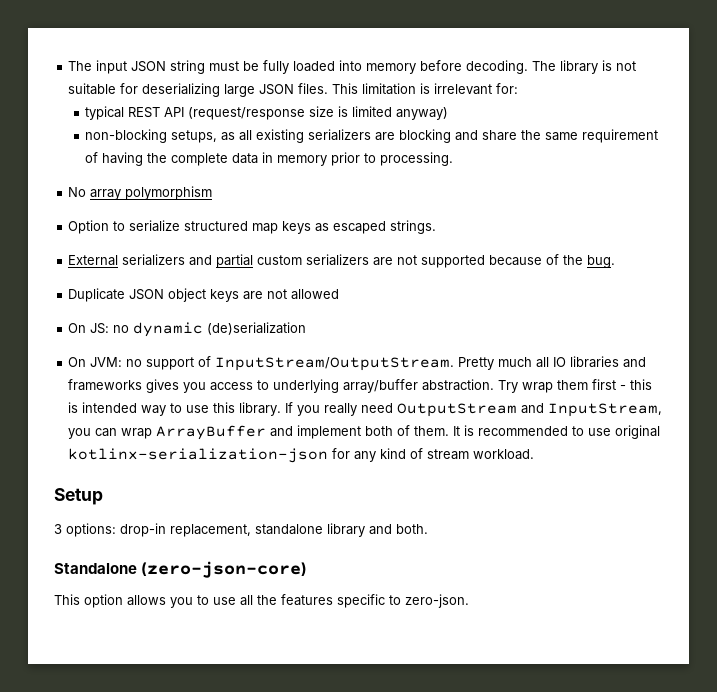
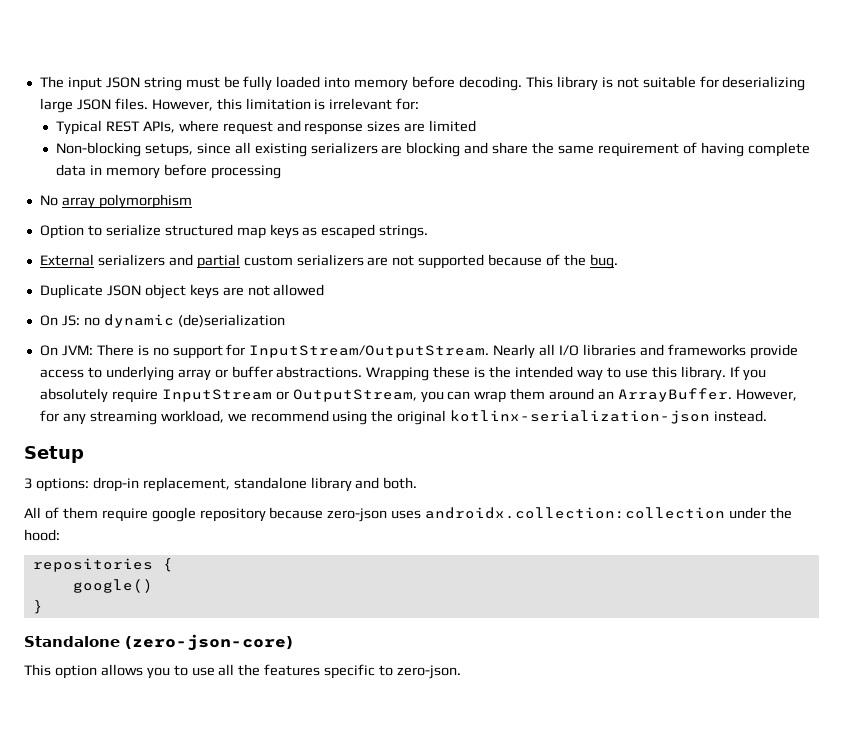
- The library is not suitable for deserializing large JSON files.
+ This library is not suitable for deserializing large JSON files.
- This limitation is irrelevant for:
+ However, this limitation is irrelevant for:
- typical REST API (request/response size is limited anyway)
- non-blocking setups, as all existing serializers are blocking and share the same requirement of having the complete data in memory prior to processing.
+ Typical REST APIs, where request and response sizes are limited
+ Non-blocking setups, since all existing serializers are blocking and share the same requirement of having complete data in memory before processing
- On JVM: no support of InputStream/OutputStream. Pretty much all IO libraries and frameworks gives you access to underlying array/buffer abstraction. Try wrap them first - this is intended way to use this library.
+ On JVM: There is no support for InputStream/OutputStream. Nearly all I/O libraries and frameworks provide access to underlying array or buffer abstractions. Wrapping these is the intended way to use this library.
- If you really need OutputStream and InputStream, you can wrap ArrayBuffer and implement both of them. It is recommended to use original kotlinx-serialization-json for any kind of stream workload.
+ If you absolutely require InputStream or OutputStream, you can wrap them around an ArrayBuffer. However, for any streaming workload, we recommend using the original kotlinx-serialization-json instead.
+ All of them require google repository because zero-json uses androidx.collection:collection under the hood:
+ repositories {
+ google()
+ }

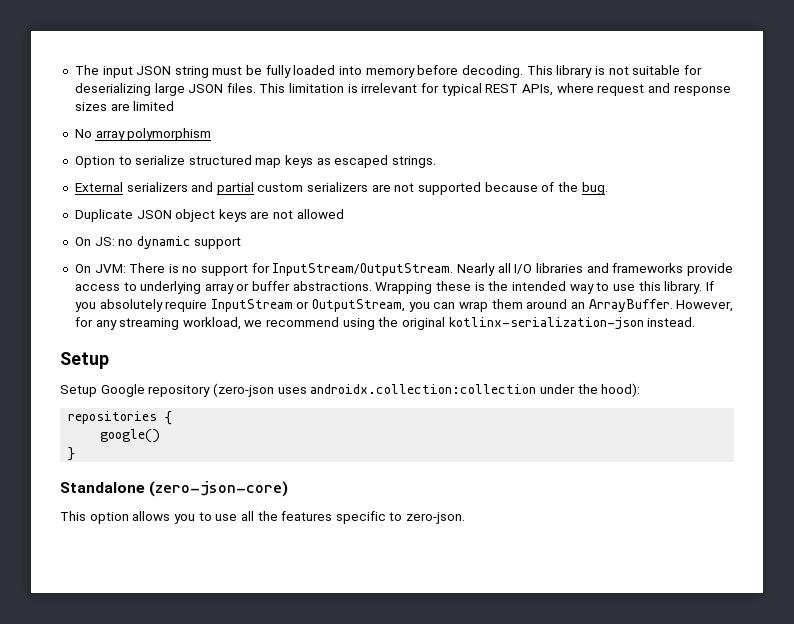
- However, this limitation is irrelevant for:
- Typical REST APIs, where request and response sizes are limited
+ This limitation is irrelevant for typical REST APIs, where request and response sizes are limited
- Non-blocking setups, since all existing serializers are blocking and share the same requirement of having complete data in memory before processing
- On JS: no dynamic (de)serialization
+ On JS: no dynamic support
- 3 options: drop-in replacement, standalone library and both.
- All of them require google repository because zero-json uses androidx.collection:collection under the hood:
+ Setup Google repository (zero-json uses androidx.collection:collection under the hood):

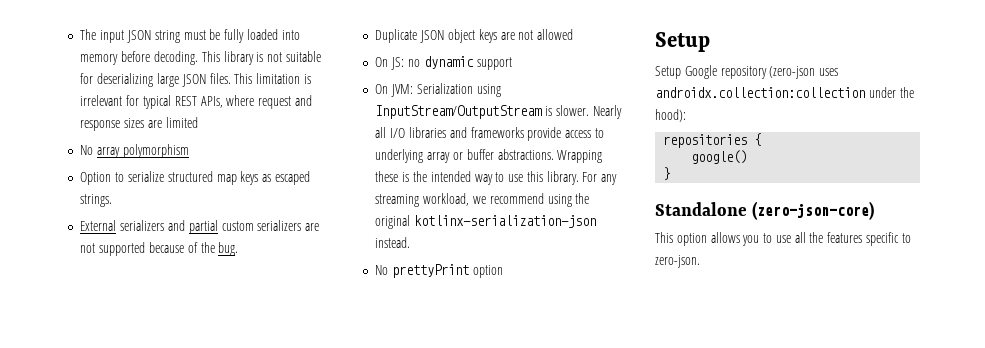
- On JVM: There is no support for InputStream/OutputStream.
+ On JVM: Serialization using InputStream/OutputStream is slower.
- If you absolutely require InputStream or OutputStream, you can wrap them around an ArrayBuffer. However, for any streaming workload, we recommend using the original kotlinx-serialization-json instead.
+ For any streaming workload, we recommend using the original kotlinx-serialization-json instead.
+ No prettyPrint option

